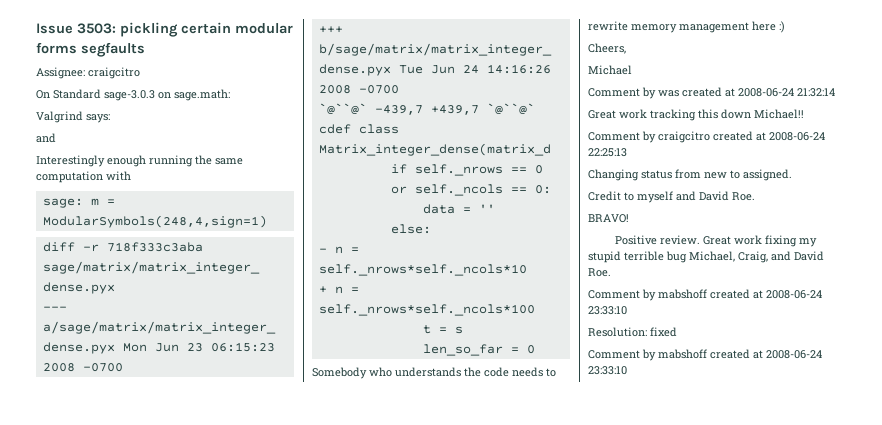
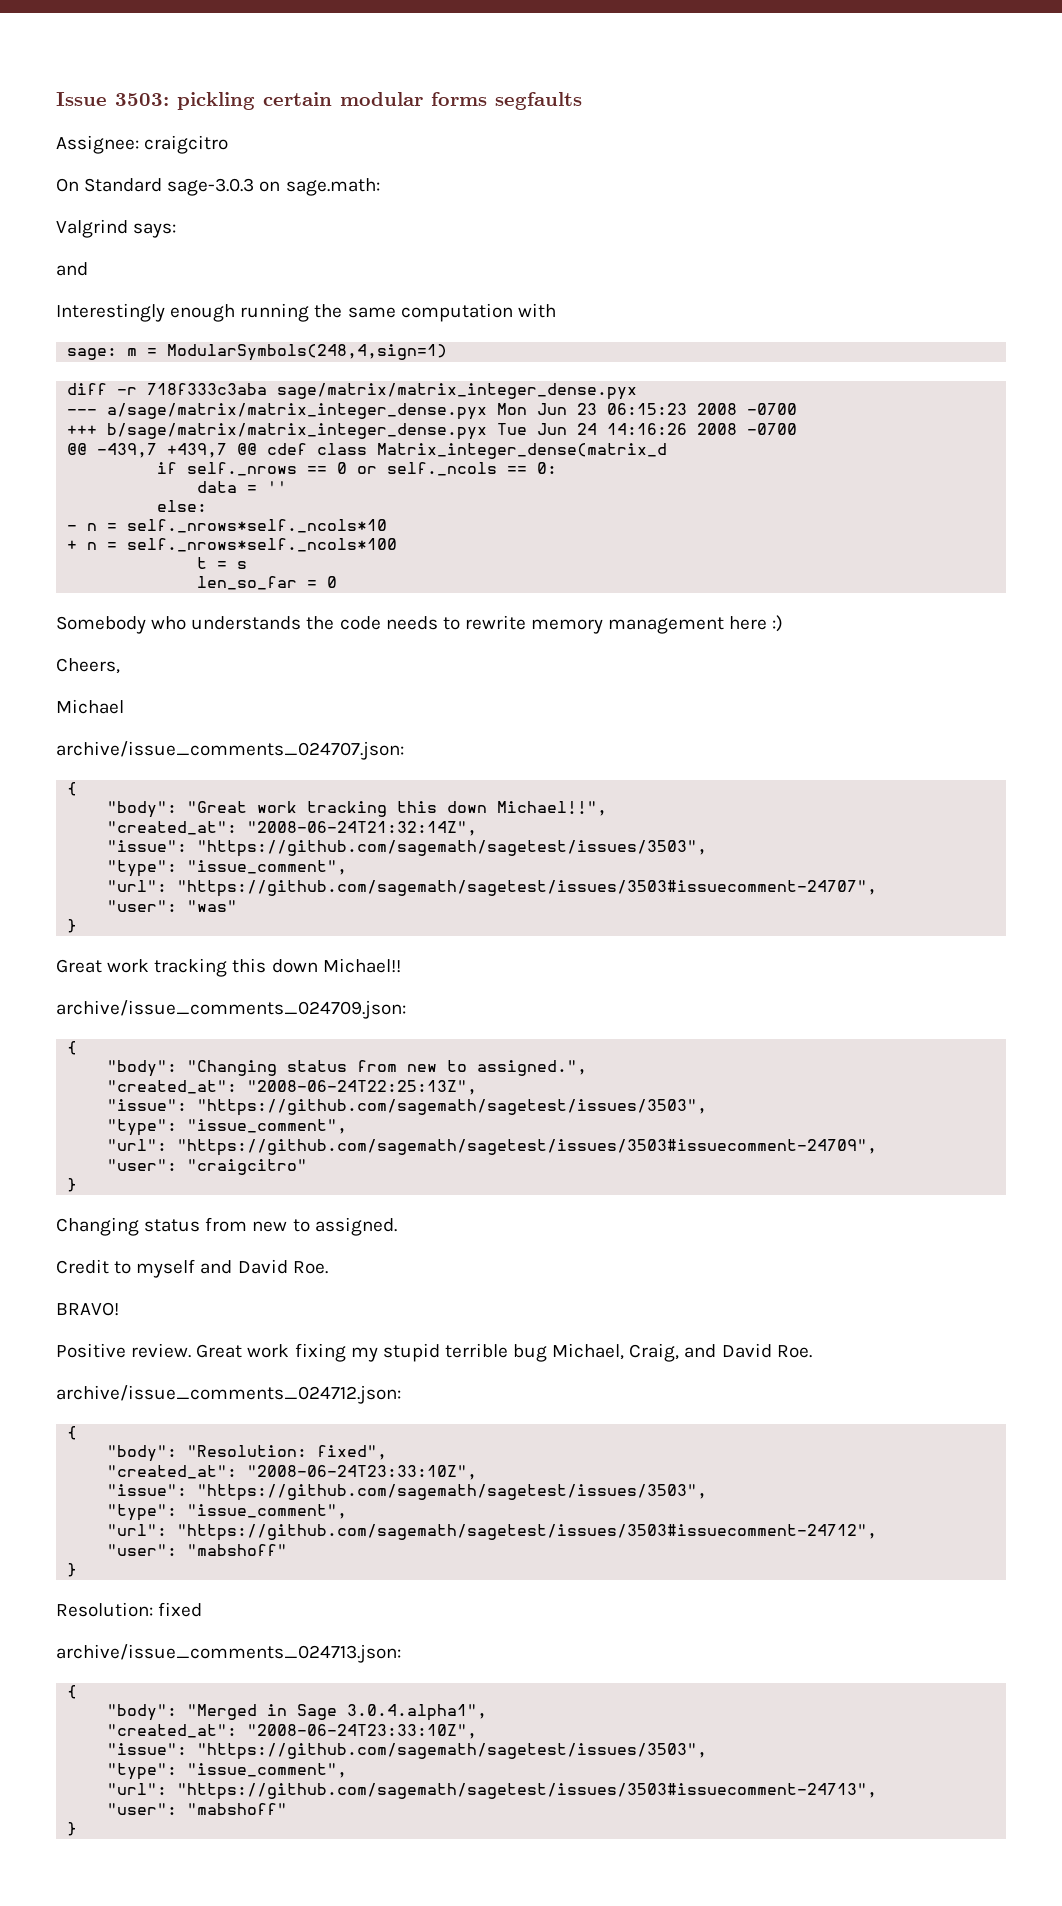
- `@``@` -439,7 +439,7 `@``@` cdef class Matrix_integer_dense(matrix_d
+ @@ -439,7 +439,7 @@ cdef class Matrix_integer_dense(matrix_d
- Comment by was created at 2008-06-24 21:32:14
+ archive/issue_comments_024707.json:
+ {
+ "body": "Great work tracking this down Michael!!",
+ "created_at": "2008-06-24T21:32:14Z",
+ "issue": "https://github.com/sagemath/sagetest/issues/3503",
+ "type": "issue_comment",
+ "url": "https://github.com/sagemath/sagetest/issues/3503#issuecomment-24707",
+ "user": "was"
+ }
- Comment by craigcitro created at 2008-06-24 22:25:13
+ archive/issue_comments_024709.json:
+ {
+ "body": "Changing status from new to assigned.",
+ "created_at": "2008-06-24T22:25:13Z",
+ "issue": "https://github.com/sagemath/sagetest/issues/3503",
+ "type": "issue_comment",
+ "url": "https://github.com/sagemath/sagetest/issues/3503#issuecomment-24709",
+ "user": "craigcitro"
+ }
  Great work fixing my stupid terrible bug Michael, Craig, and David Roe.
- Comment by mabshoff created at 2008-06-24 23:33:10
+ archive/issue_comments_024712.json:
+ {
+ "body": "Resolution: fixed",
+ "created_at": "2008-06-24T23:33:10Z",
+ "issue": "https://github.com/sagemath/sagetest/issues/3503",
+ "type": "issue_comment",
+ "url": "https://github.com/sagemath/sagetest/issues/3503#issuecomment-24712",
+ "user": "mabshoff"
+ }
  Resolution: fixed
- Comment by mabshoff created at 2008-06-24 23:33:10
+ archive/issue_comments_024713.json:
+ {
+ "body": "Merged in Sage 3.0.4.alpha1",
+ "created_at": "2008-06-24T23:33:10Z",
+ "issue": "https://github.com/sagemath/sagetest/issues/3503",
+ "type": "issue_comment",
+ "url": "https://github.com/sagemath/sagetest/issues/3503#issuecomment-24713",
+ "user": "mabshoff"
+ }

